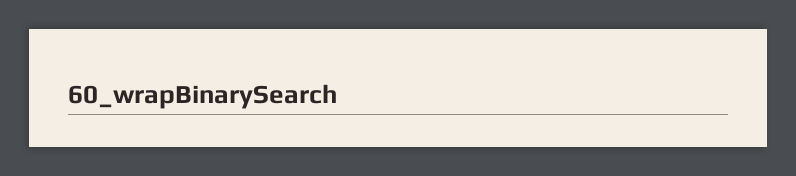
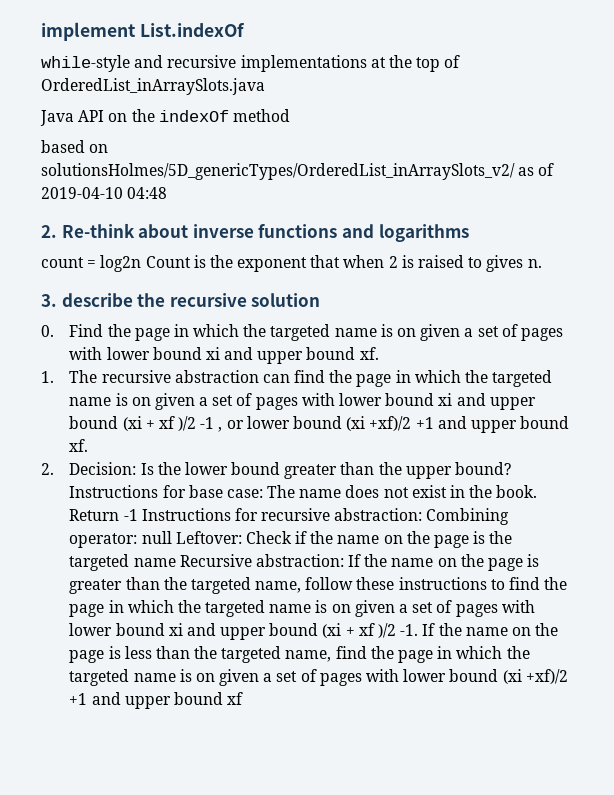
- 60_wrapBinarySearch
+ implement List.indexOf
+ while-style and recursive implementations at the top of OrderedList_inArraySlots.java
+ Java API on the indexOf method
+ based on solutionsHolmes/5D_genericTypes/OrderedList_inArraySlots_v2/ as of 2019-04-10 04:48
+ 2. Re-think about inverse functions and logarithms
+ count = log2n Count is the exponent that when 2 is raised to gives n.
+ 3. describe the recursive solution
+ 0. Find the page in which the targeted name is on given a set of pages with lower bound xi and upper bound xf.
+ 1. The recursive abstraction can find the page in which the targeted name is on given a set of pages with lower bound xi and upper bound (xi + xf )/2 -1 , or lower bound (xi +xf)/2 +1 and upper bound xf.
+ 2. Decision: Is the lower bound greater than the upper bound? Instructions for base case: The name does not exist in the book. Return -1 Instructions for recursive abstraction: Combining operator: null Leftover: Check if the name on the page is the targeted name Recursive abstraction: If the name on the page is greater than the targeted name, follow these instructions to find the page in which the targeted name is on given a set of pages with lower bound xi and upper bound (xi + xf )/2 -1. If the name on the page is less than the targeted name, find the page in which the targeted name is on given a set of pages with lower bound (xi +xf)/2 +1 and upper bound xf

